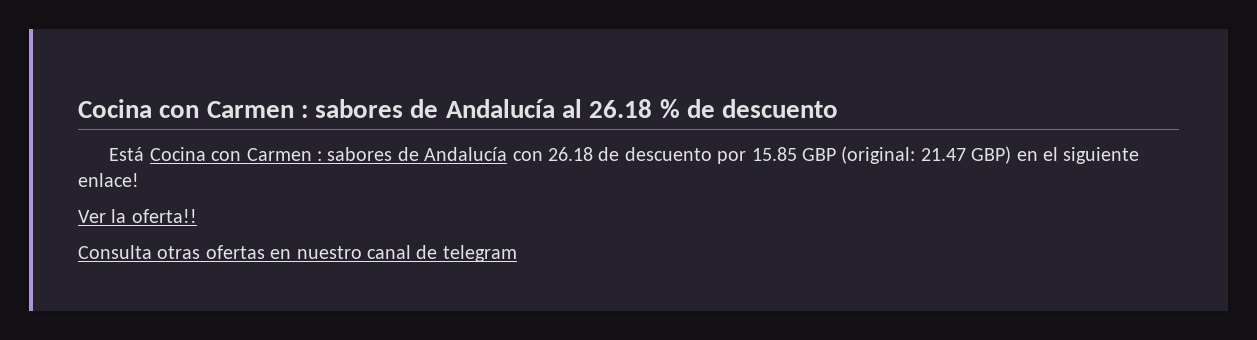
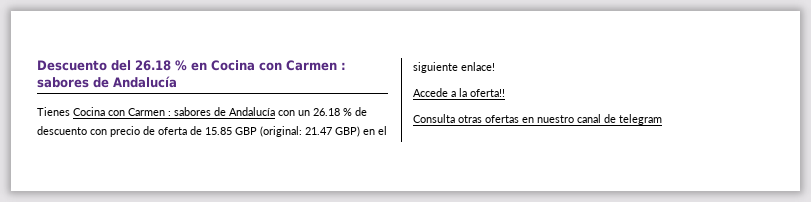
- Cocina con Carmen : sabores de Andalucía al 26.18 % de descuento
- Está Cocina con Carmen : sabores de Andalucía con 26.18 de descuento por 15.85 GBP (original: 21.47 GBP) en el siguiente enlace!
+ Descuento del 26.18 % en Cocina con Carmen : sabores de Andalucía
+ Tienes Cocina con Carmen : sabores de Andalucía con un 26.18 % de descuento con precio de oferta de 15.85 GBP (original: 21.47 GBP) en el siguiente enlace!
- Ver la oferta!!
+ Accede a la oferta!!

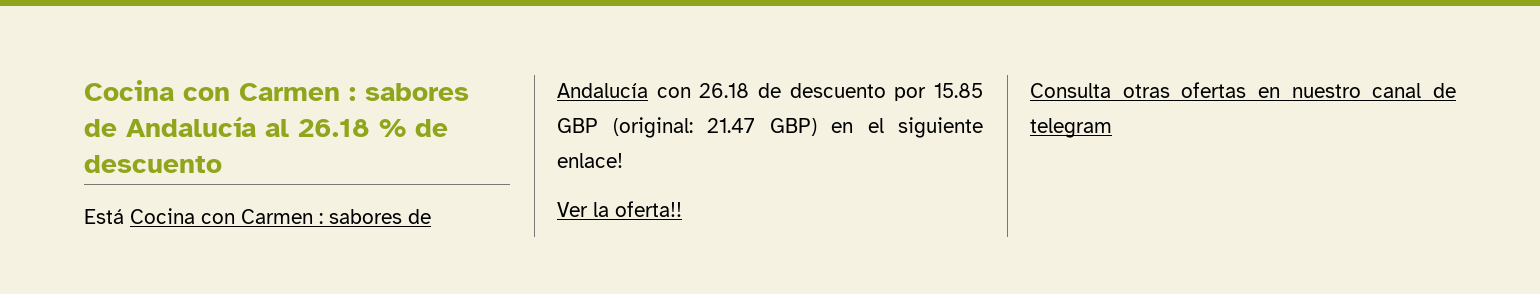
- Descuento del 26.18 % en Cocina con Carmen : sabores de Andalucía
- Tienes Cocina con Carmen : sabores de Andalucía con un 26.18 % de descuento con precio de oferta de 15.85 GBP (original: 21.47 GBP) en el siguiente enlace!
+ Cocina con Carmen : sabores de Andalucía al 26.18 % de descuento
+ Está Cocina con Carmen : sabores de Andalucía con 26.18 de descuento por 15.85 GBP (original: 21.47 GBP) en el siguiente enlace!
- Accede a la oferta!!
+ Ver la oferta!!

